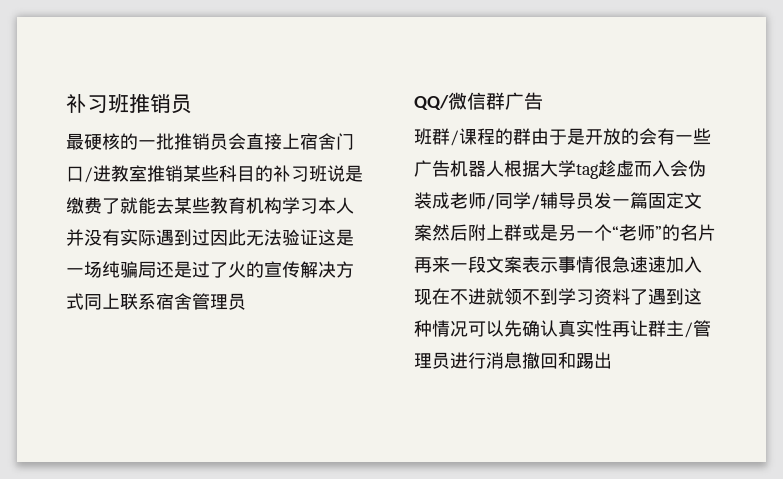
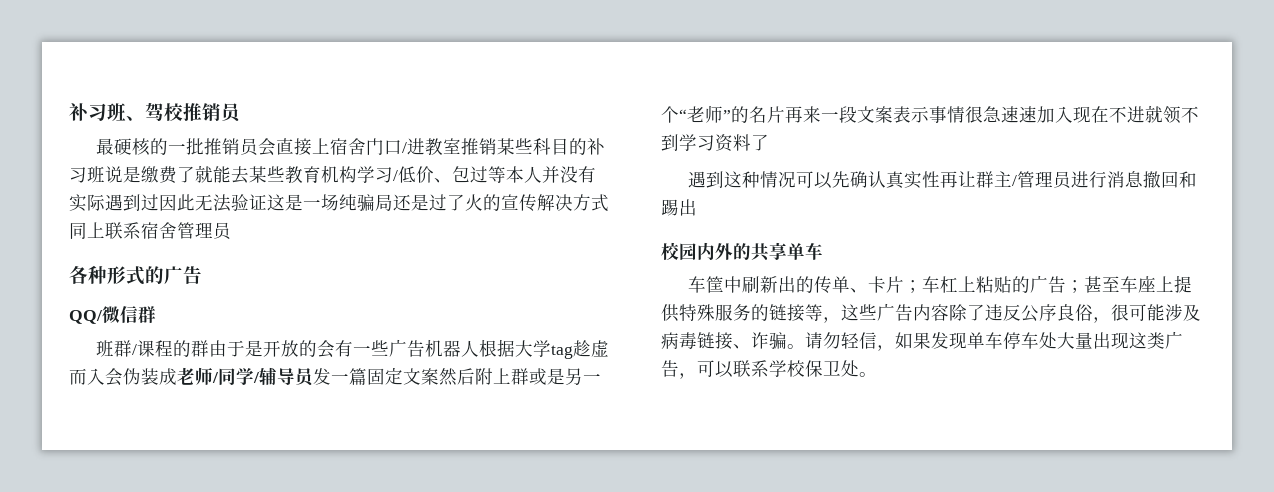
- 补习班推销员
+ 补习班、驾校推销员
- 最硬核的一批推销员会直接上宿舍门口/进教室推销某些科目的补习班说是缴费了就能去某些教育机构学习本人并没有实际遇到过因此无法验证这是一场纯骗局还是过了火的宣传解决方式同上联系宿舍管理员
+ 最硬核的一批推销员会直接上宿舍门口/进教室推销某些科目的补习班说是缴费了就能去某些教育机构学习/低价、包过等本人并没有实际遇到过因此无法验证这是一场纯骗局还是过了火的宣传解决方式同上联系宿舍管理员
+ 各种形式的广告
- QQ/微信群广告
+ QQ/微信群
- 班群/课程的群由于是开放的会有一些广告机器人根据大学tag趁虚而入会伪装成老师/同学/辅导员发一篇固定文案然后附上群或是另一个“老师”的名片再来一段文案表示事情很急速速加入现在不进就领不到学习资料了遇到这种情况可以先确认真实性再让群主/管理员进行消息撤回和踢出
+ 班群/课程的群由于是开放的会有一些广告机器人根据大学tag趁虚而入会伪装成老师/同学/辅导员发一篇固定文案然后附上群或是另一个“老师”的名片再来一段文案表示事情很急速速加入现在不进就领不到学习资料了
+ 遇到这种情况可以先确认真实性再让群主/管理员进行消息撤回和踢出
+ 校园内外的共享单车
+ 车筐中刷新出的传单、卡片；车杠上粘贴的广告；甚至车座上提供特殊服务的链接等，这些广告内容除了违反公序良俗，很可能涉及病毒链接、诈骗。请勿轻信，如果发现单车停车处大量出现这类广告，可以联系学校保卫处。

